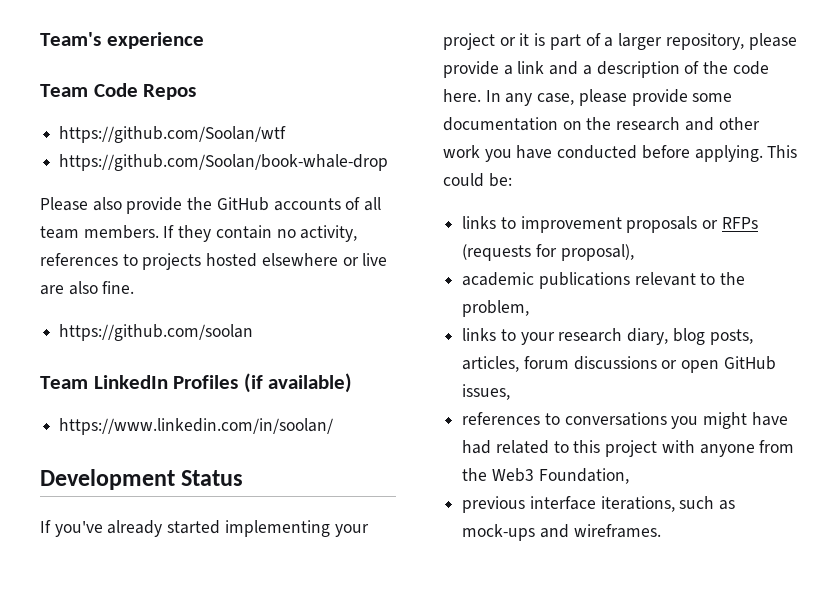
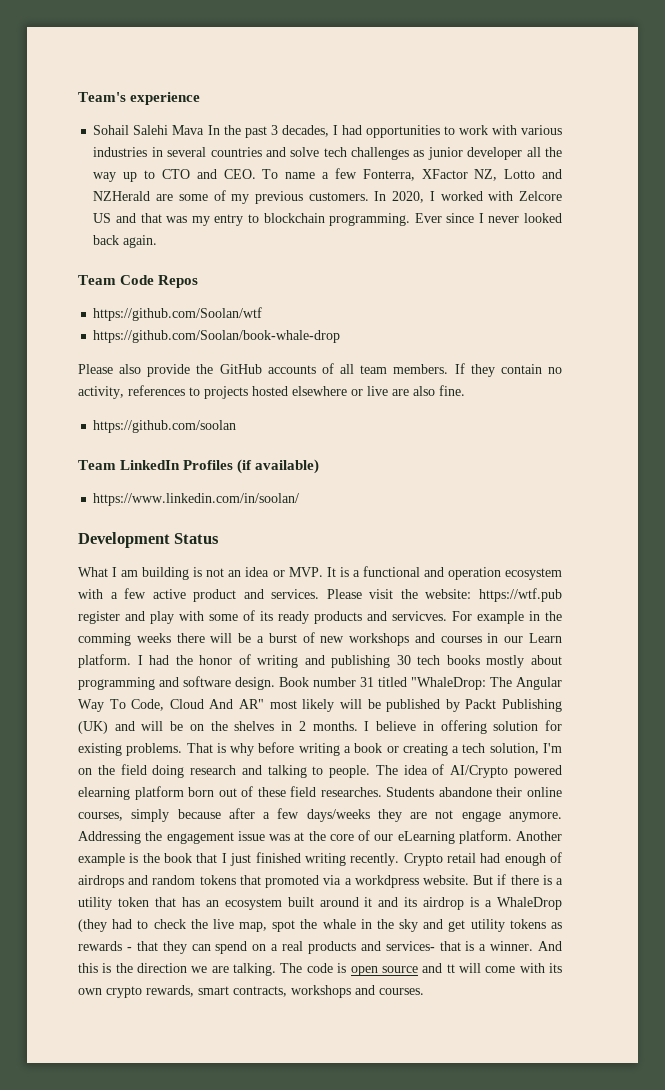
+ Sohail Salehi Mava In the past 3 decades, I had opportunities to work with various industries in several countries and solve tech challenges as junior developer all the way up to CTO and CEO. To name a few Fonterra, XFactor NZ, Lotto and NZHerald are some of my previous customers. In 2020, I worked with Zelcore US and that was my entry to blockchain programming. Ever since I never looked back again.
- If you've already started implementing your project or it is part of a larger repository, please provide a link and a description of the code here. In any case, please provide some documentation on the research and other work you have conducted before applying. This could be:
- links to improvement proposals or RFPs (requests for proposal),
- academic publications relevant to the problem,
- links to your research diary, blog posts, articles, forum discussions or open GitHub issues,
- references to conversations you might have had related to this project with anyone from the Web3 Foundation,
- previous interface iterations, such as mock-ups and wireframes.
+ What I am building is not an idea or MVP. It is a functional and operation ecosystem with a few active product and services. Please visit the website: https://wtf.pub register and play with some of its ready products and servicves. For example in the comming weeks there will be a burst of new workshops and courses in our Learn platform. I had the honor of writing and publishing 30 tech books mostly about programming and software design. Book number 31 titled "WhaleDrop: The Angular Way To Code, Cloud And AR" most likely will be published by Packt Publishing (UK) and will be on the shelves in 2 months. I believe in offering solution for existing problems. That is why before writing a book or creating a tech solution, I'm on the field doing research and talking to people. The idea of AI/Crypto powered elearning platform born out of these field researches. Students abandone their online courses, simply because after a few days/weeks they are not engage anymore. Addressing the engagement issue was at the core of our eLearning platform. Another example is the book that I just finished writing recently. Crypto retail had enough of airdrops and random tokens that promoted via a workdpress website. But if there is a utility token that has an ecosystem built around it and its airdrop is a WhaleDrop (they had to check the live map, spot the whale in the sky and get utility tokens as rewards - that they can spend on a real products and services- that is a winner. And this is the direction we are talking. The code is open source and tt will come with its own crypto rewards, smart contracts, workshops and courses.

